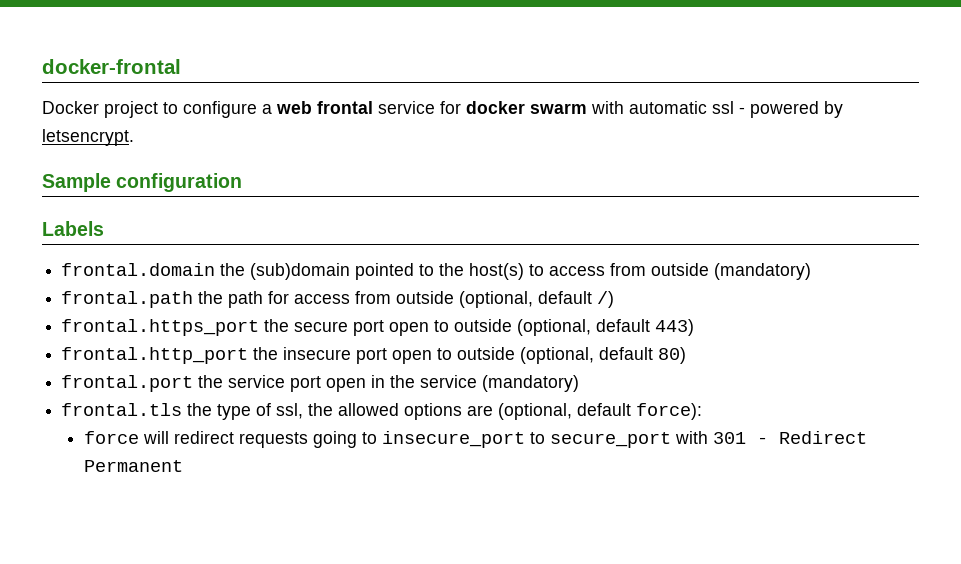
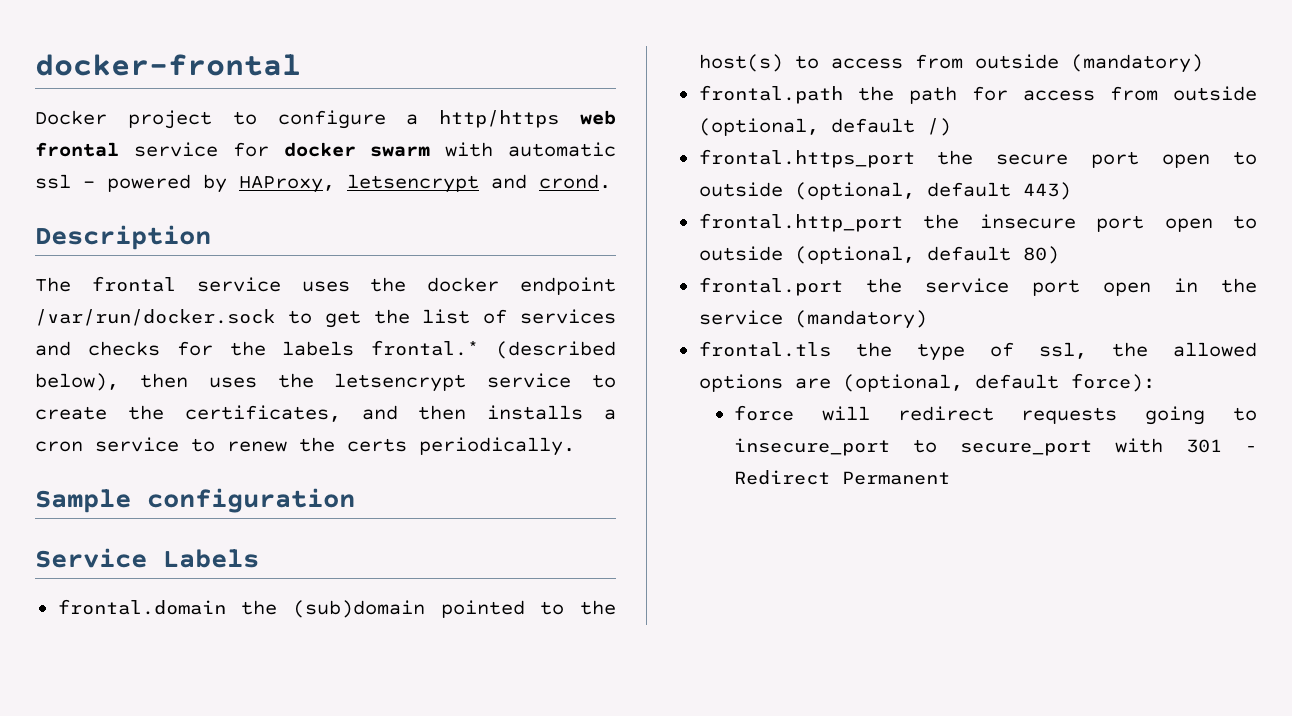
- Docker project to configure a web frontal service for docker swarm with automatic ssl - powered by letsencrypt.
+ Docker project to configure a http/https web frontal service for docker swarm with automatic ssl - powered by HAProxy, letsencrypt and crond.
+ Description
+ The frontal service uses the docker endpoint /var/run/docker.sock to get the list of services and checks for the labels frontal.* (described below), then uses the letsencrypt service to create the certificates, and then installs a cron service to renew the certs periodically.
- Labels
+ Service Labels

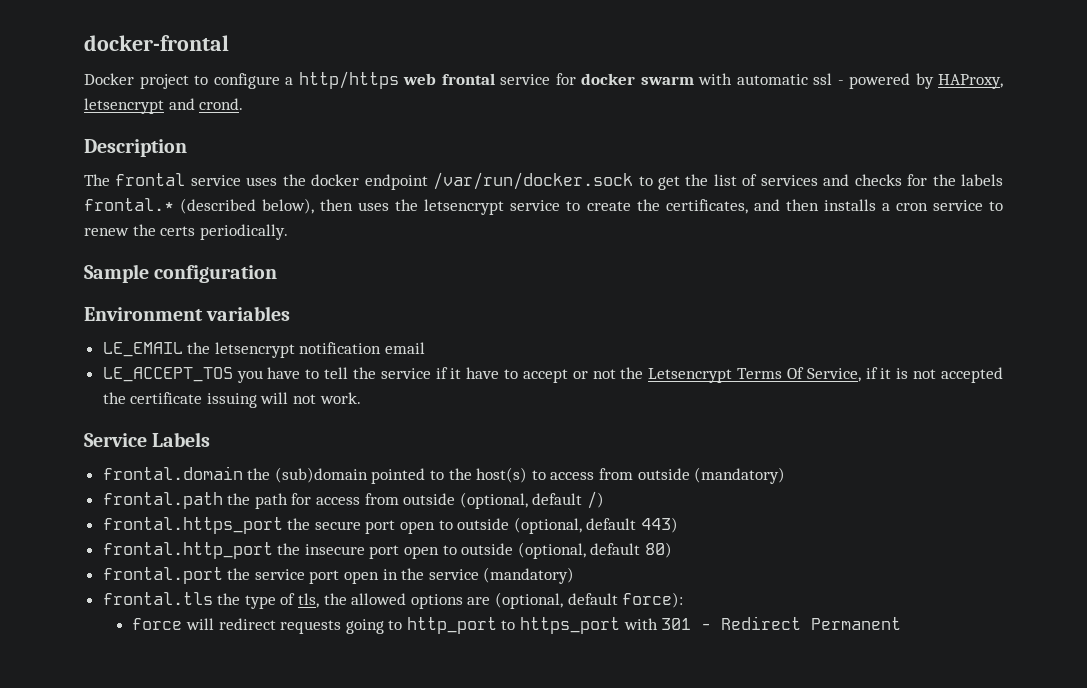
+ Environment variables
+ LE_EMAIL the letsencrypt notification email
+ LE_ACCEPT_TOS you have to tell the service if it have to accept or not the Letsencrypt Terms Of Service, if it is not accepted the certificate issuing will not work.
- frontal.tls the type of ssl, the allowed options are (optional, default force):
+ frontal.tls the type of tls, the allowed options are (optional, default force):
- force will redirect requests going to insecure_port to secure_port with 301 - Redirect Permanent
+ force will redirect requests going to http_port to https_port with 301 - Redirect Permanent

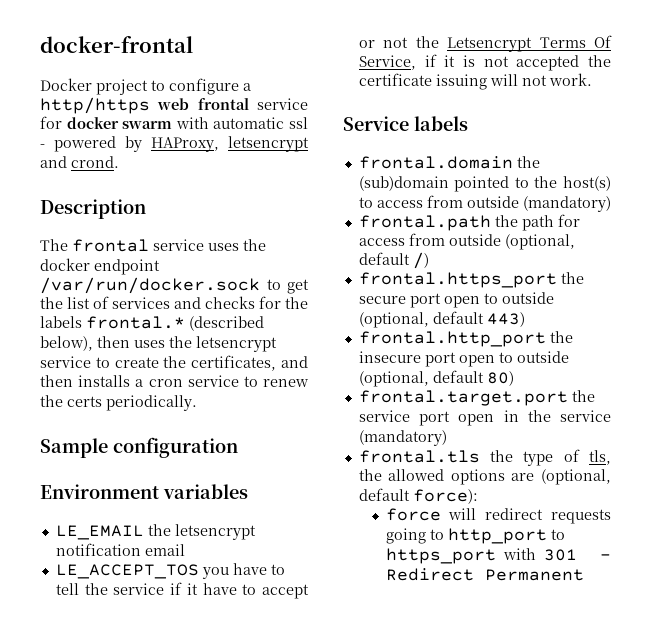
- Service Labels
+ Service labels
- frontal.port the service port open in the service (mandatory)
+ frontal.target.port the service port open in the service (mandatory)

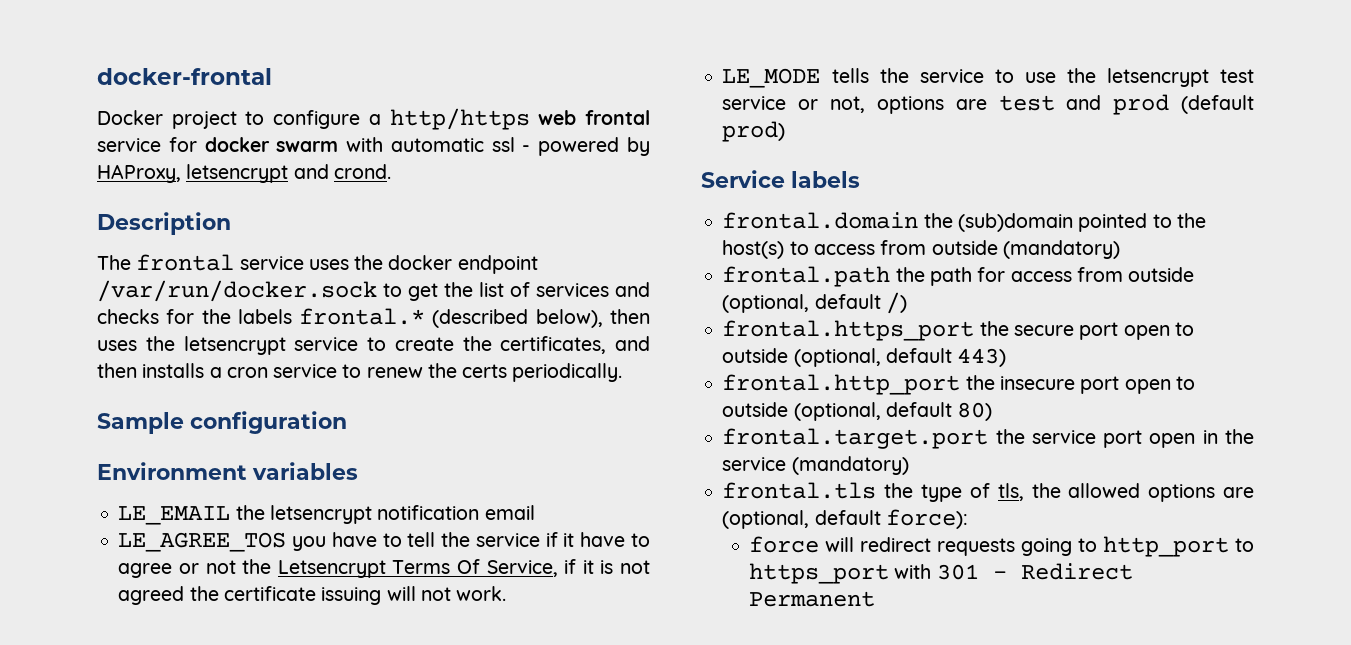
- LE_ACCEPT_TOS you have to tell the service if it have to accept or not the Letsencrypt Terms Of Service, if it is not accepted the certificate issuing will not work.
+ LE_AGREE_TOS you have to tell the service if it have to agree or not the Letsencrypt Terms Of Service, if it is not agreed the certificate issuing will not work.
+ LE_MODE tells the service to use the letsencrypt test service or not, options are test and prod (default prod)

